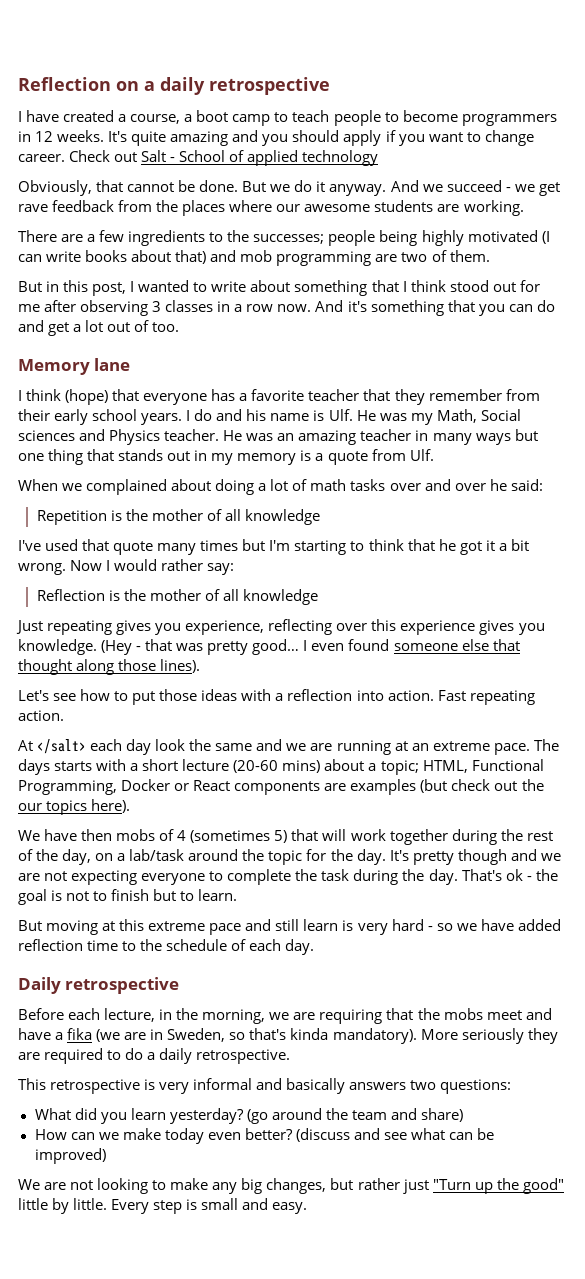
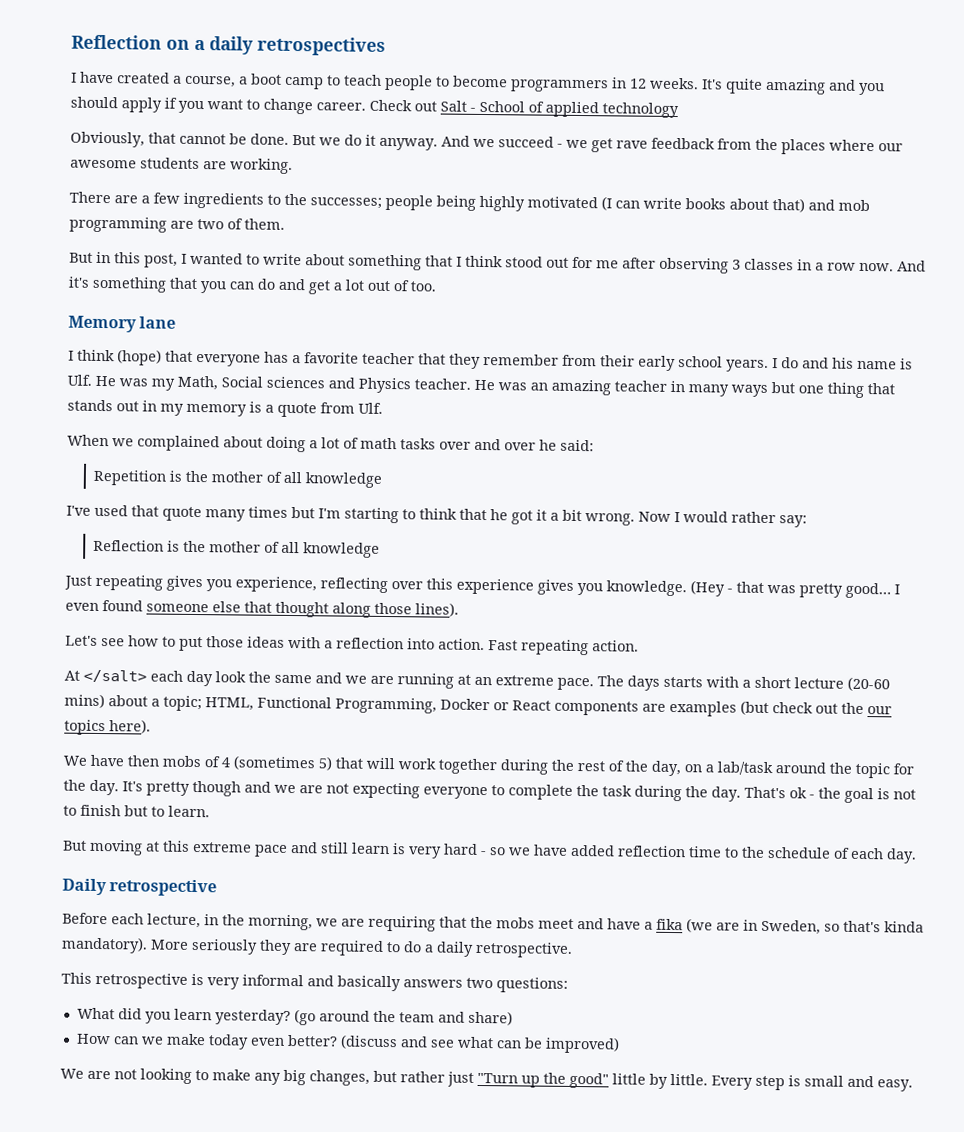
- Reflection on a daily retrospective
+ Reflection on a daily retrospectives

